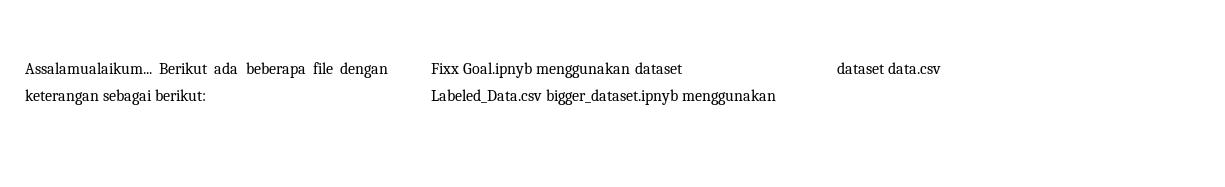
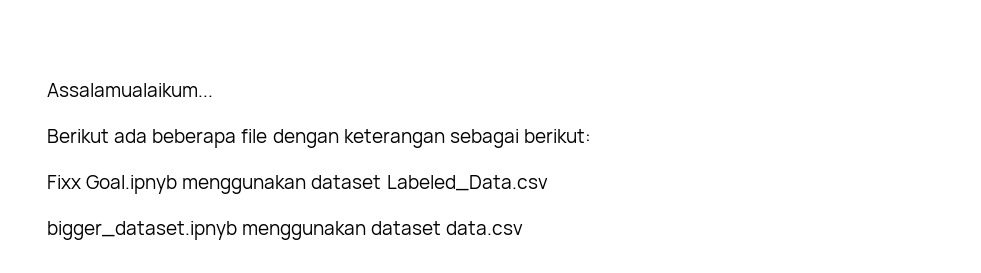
- Assalamualaikum... Berikut ada beberapa file dengan keterangan sebagai berikut:
+ Assalamualaikum...
+ Berikut ada beberapa file dengan keterangan sebagai berikut:
- Fixx Goal.ipnyb menggunakan dataset Labeled_Data.csv bigger_dataset.ipnyb menggunakan dataset data.csv
+ Fixx Goal.ipnyb menggunakan dataset Labeled_Data.csv
+ bigger_dataset.ipnyb menggunakan dataset data.csv

